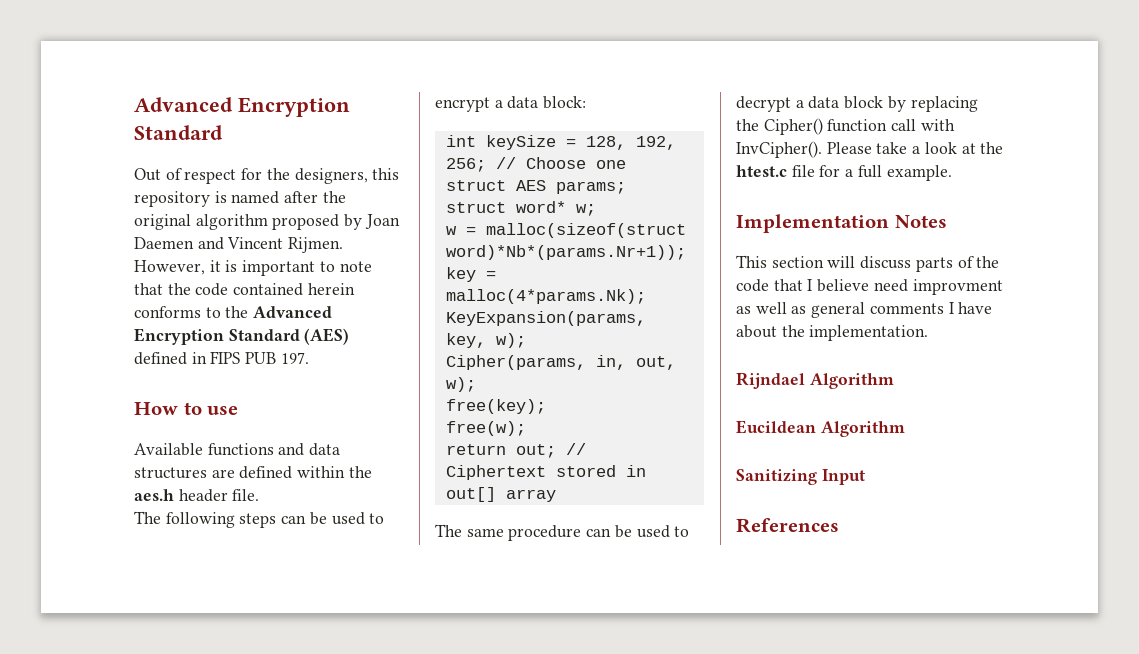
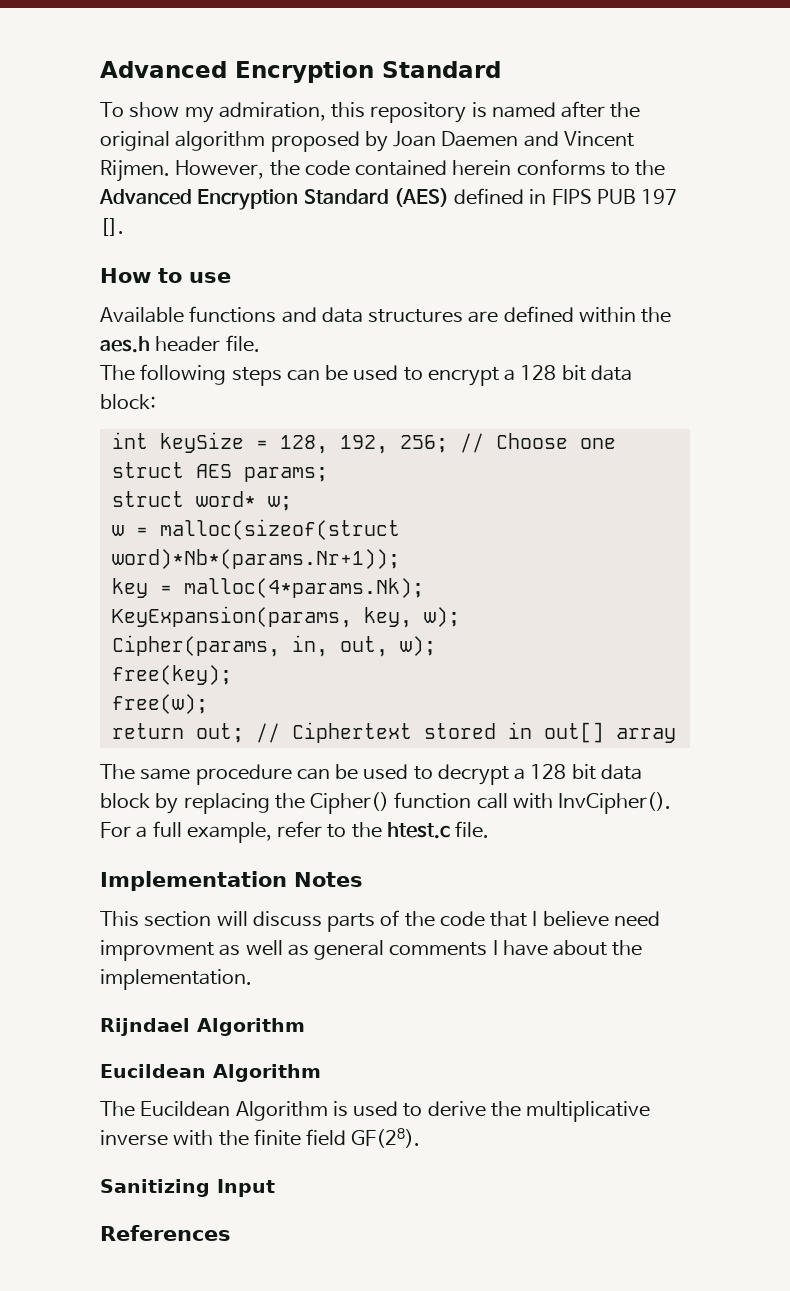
- Out of respect for the designers, this repository is named after the original algorithm proposed by Joan Daemen and Vincent Rijmen.
+ To show my admiration, this repository is named after the original algorithm proposed by Joan Daemen and Vincent Rijmen.
- However, it is important to note that the code contained herein conforms to the Advanced Encryption Standard (AES) defined in FIPS PUB 197.
+ However, the code contained herein conforms to the Advanced Encryption Standard (AES) defined in FIPS PUB 197 [].
- The following steps can be used to encrypt a data block:
+ The following steps can be used to encrypt a 128 bit data block:
- The same procedure can be used to decrypt a data block by replacing the Cipher() function call with InvCipher().
+ The same procedure can be used to decrypt a 128 bit data block by replacing the Cipher() function call with InvCipher().
- Please take a look at the htest.c file for a full example.
+ For a full example, refer to the htest.c file.
+ The Eucildean Algorithm is used to derive the multiplicative inverse with the finite field GF(28).

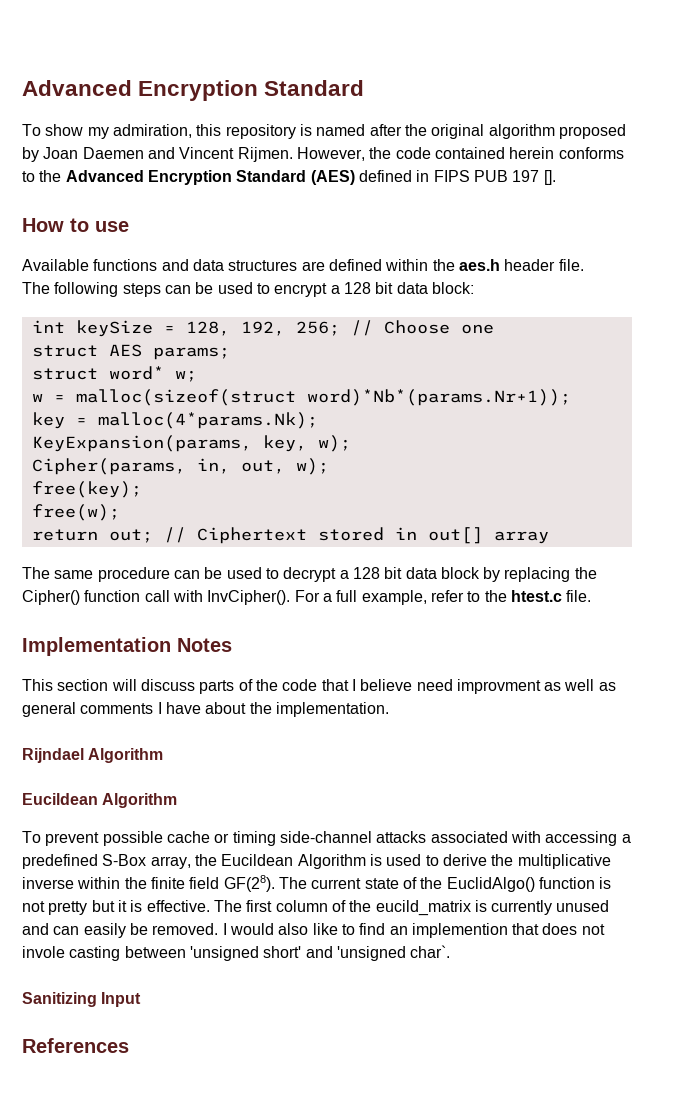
- The Eucildean Algorithm is used to derive the multiplicative inverse with the finite field GF(28).
+ To prevent possible cache or timing side-channel attacks associated with accessing a predefined S-Box array, the Eucildean Algorithm is used to derive the multiplicative inverse within the finite field GF(28). The current state of the EuclidAlgo() function is not pretty but it is effective. The first column of the eucild_matrix is currently unused and can easily be removed. I would also like to find an implemention that does not invole casting between 'unsigned short' and 'unsigned char`.

